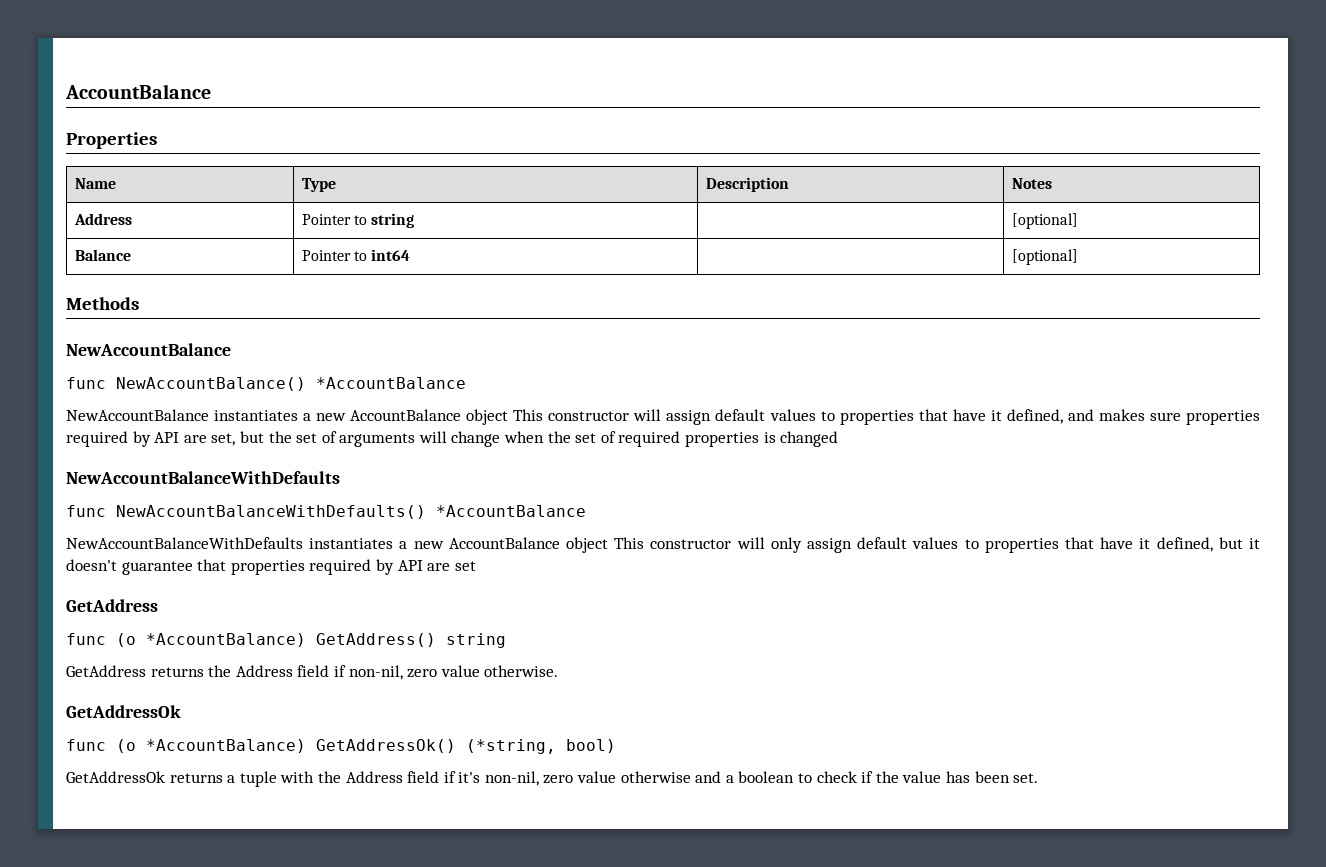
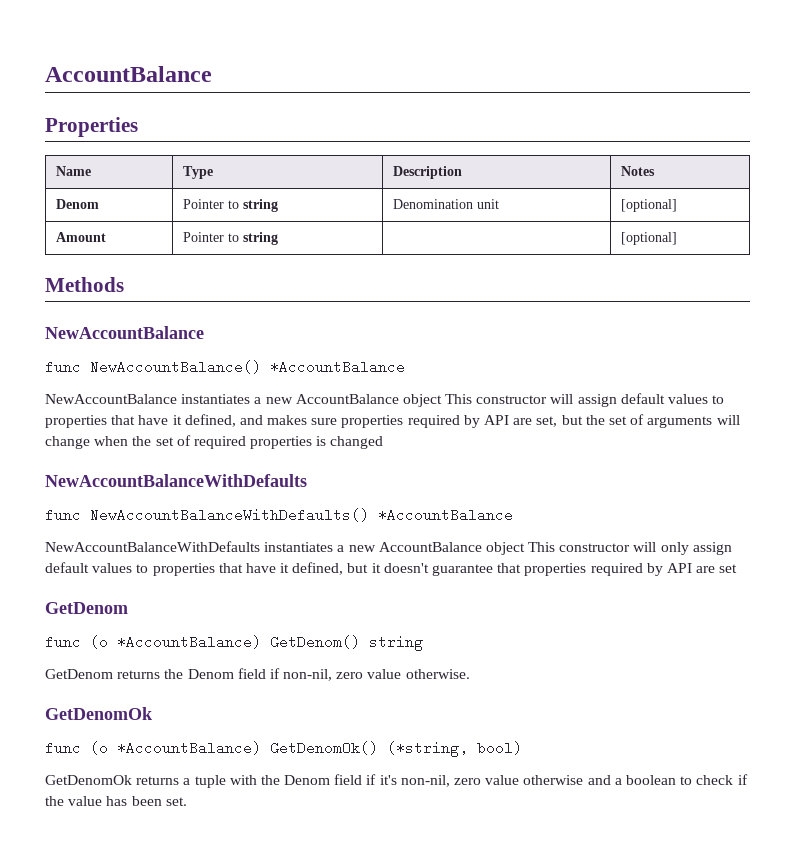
- Address | Pointer to string | | [optional]
- Balance | Pointer to int64 | | [optional]
+ Denom | Pointer to string | Denomination unit | [optional]
+ Amount | Pointer to string | | [optional]
  NewAccountBalanceWithDefaults instantiates a new AccountBalance object This constructor will only assign default values to properties that have it defined, but it doesn't guarantee that properties required by API are set
- GetAddress
- func (o *AccountBalance) GetAddress() string
+ GetDenom
+ func (o *AccountBalance) GetDenom() string
- GetAddress returns the Address field if non-nil, zero value otherwise.
- GetAddressOk
- func (o *AccountBalance) GetAddressOk() (*string, bool)
+ GetDenom returns the Denom field if non-nil, zero value otherwise.
+ GetDenomOk
+ func (o *AccountBalance) GetDenomOk() (*string, bool)
- GetAddressOk returns a tuple with the Address field if it's non-nil, zero value otherwise and a boolean to check if the value has been set.
+ GetDenomOk returns a tuple with the Denom field if it's non-nil, zero value otherwise and a boolean to check if the value has been set.

